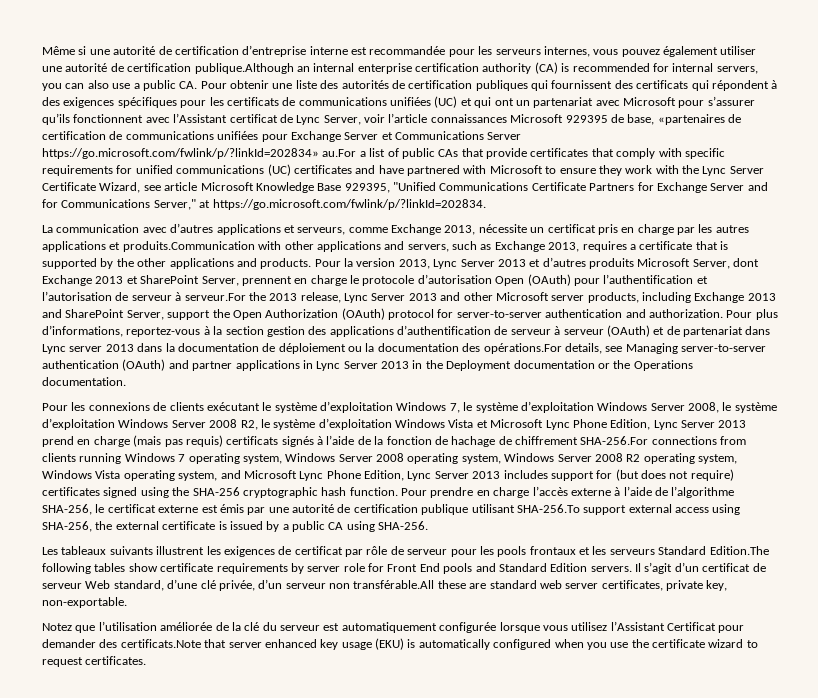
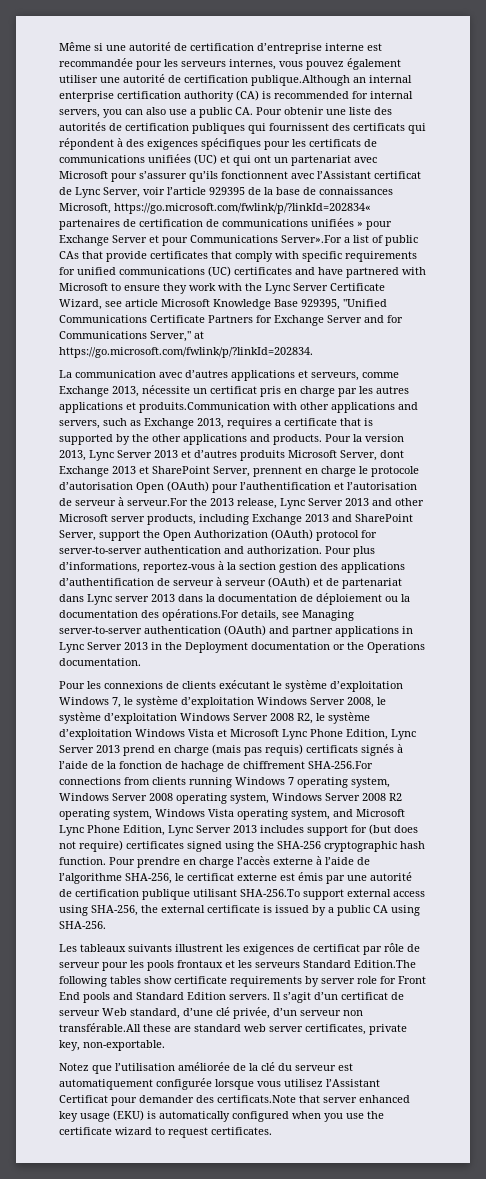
- Même si une autorité de certification d’entreprise interne est recommandée pour les serveurs internes, vous pouvez également utiliser une autorité de certification publique.Although an internal enterprise certification authority (CA) is recommended for internal servers, you can also use a public CA. Pour obtenir une liste des autorités de certification publiques qui fournissent des certificats qui répondent à des exigences spécifiques pour les certificats de communications unifiées (UC) et qui ont un partenariat avec Microsoft pour s’assurer qu’ils fonctionnent avec l’Assistant certificat de Lync Server, voir l’article connaissances Microsoft 929395 de base, «partenaires de certification de communications unifiées pour Exchange Server et Communications Server https://go.microsoft.com/fwlink/p/?linkId=202834» au.For a list of public CAs that provide certificates that comply with specific requirements for unified communications (UC) certificates and have partnered with Microsoft to ensure they work with the Lync Server Certificate Wizard, see article Microsoft Knowledge Base 929395, "Unified Communications Certificate Partners for Exchange Server and for Communications Server," at https://go.microsoft.com/fwlink/p/?linkId=202834.
+ Même si une autorité de certification d’entreprise interne est recommandée pour les serveurs internes, vous pouvez également utiliser une autorité de certification publique.Although an internal enterprise certification authority (CA) is recommended for internal servers, you can also use a public CA. Pour obtenir une liste des autorités de certification publiques qui fournissent des certificats qui répondent à des exigences spécifiques pour les certificats de communications unifiées (UC) et qui ont un partenariat avec Microsoft pour s’assurer qu’ils fonctionnent avec l’Assistant certificat de Lync Server, voir l’article 929395 de la base de connaissances Microsoft, https://go.microsoft.com/fwlink/p/?linkId=202834« partenaires de certification de communications unifiées » pour Exchange Server et pour Communications Server».For a list of public CAs that provide certificates that comply with specific requirements for unified communications (UC) certificates and have partnered with Microsoft to ensure they work with the Lync Server Certificate Wizard, see article Microsoft Knowledge Base 929395, "Unified Communications Certificate Partners for Exchange Server and for Communications Server," at https://go.microsoft.com/fwlink/p/?linkId=202834.

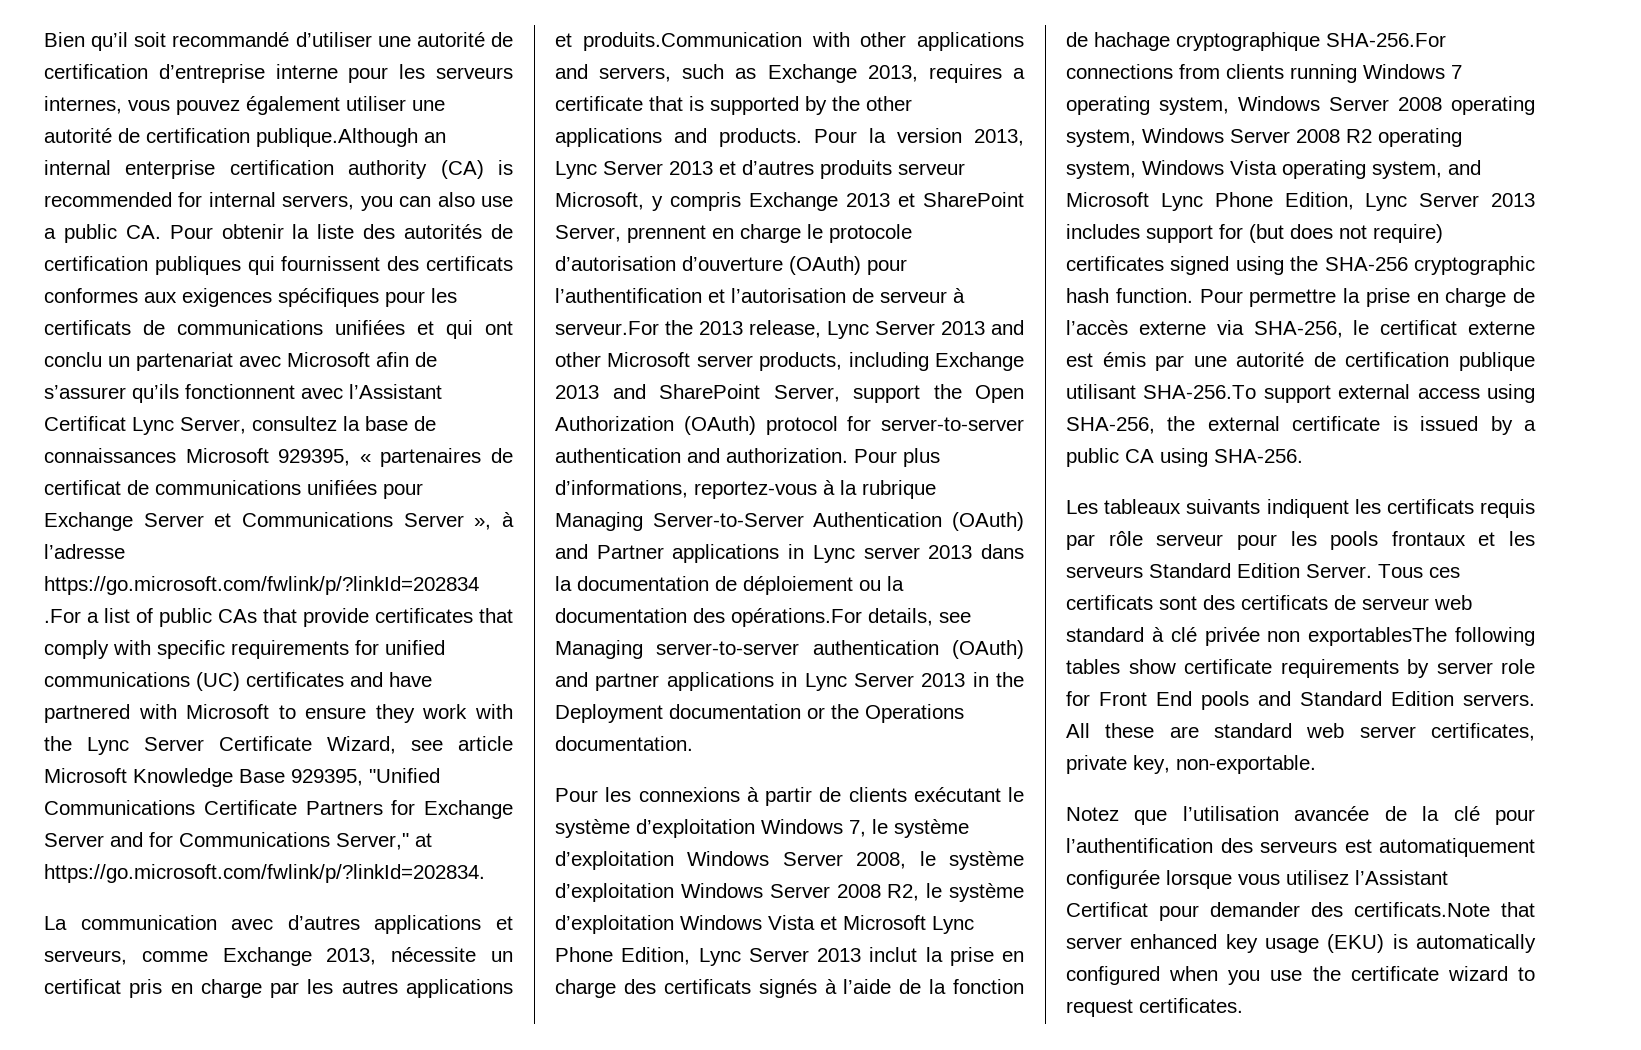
- Même si une autorité de certification d’entreprise interne est recommandée pour les serveurs internes, vous pouvez également utiliser une autorité de certification publique.Although an internal enterprise certification authority (CA) is recommended for internal servers, you can also use a public CA. Pour obtenir une liste des autorités de certification publiques qui fournissent des certificats qui répondent à des exigences spécifiques pour les certificats de communications unifiées (UC) et qui ont un partenariat avec Microsoft pour s’assurer qu’ils fonctionnent avec l’Assistant certificat de Lync Server, voir l’article 929395 de la base de connaissances Microsoft, https://go.microsoft.com/fwlink/p/?linkId=202834« partenaires de certification de communications unifiées » pour Exchange Server et pour Communications Server».For a list of public CAs that provide certificates that comply with specific requirements for unified communications (UC) certificates and have partnered with Microsoft to ensure they work with the Lync Server Certificate Wizard, see article Microsoft Knowledge Base 929395, "Unified Communications Certificate Partners for Exchange Server and for Communications Server," at https://go.microsoft.com/fwlink/p/?linkId=202834.
+ Bien qu’il soit recommandé d’utiliser une autorité de certification d’entreprise interne pour les serveurs internes, vous pouvez également utiliser une autorité de certification publique.Although an internal enterprise certification authority (CA) is recommended for internal servers, you can also use a public CA. Pour obtenir la liste des autorités de certification publiques qui fournissent des certificats conformes aux exigences spécifiques pour les certificats de communications unifiées et qui ont conclu un partenariat avec Microsoft afin de s’assurer qu’ils fonctionnent avec l’Assistant Certificat Lync Server, consultez la base de connaissances Microsoft 929395, « partenaires de certificat de communications unifiées pour Exchange Server et Communications Server », à l’adresse https://go.microsoft.com/fwlink/p/?linkId=202834 .For a list of public CAs that provide certificates that comply with specific requirements for unified communications (UC) certificates and have partnered with Microsoft to ensure they work with the Lync Server Certificate Wizard, see article Microsoft Knowledge Base 929395, "Unified Communications Certificate Partners for Exchange Server and for Communications Server," at https://go.microsoft.com/fwlink/p/?linkId=202834.
- Pour la version 2013, Lync Server 2013 et d’autres produits Microsoft Server, dont Exchange 2013 et SharePoint Server, prennent en charge le protocole d’autorisation Open (OAuth) pour l’authentification et l’autorisation de serveur à serveur.For the 2013 release, Lync Server 2013 and other Microsoft server products, including Exchange 2013 and SharePoint Server, support the Open Authorization (OAuth) protocol for server-to-server authentication and authorization.
+ Pour la version 2013, Lync Server 2013 et d’autres produits serveur Microsoft, y compris Exchange 2013 et SharePoint Server, prennent en charge le protocole d’autorisation d’ouverture (OAuth) pour l’authentification et l’autorisation de serveur à serveur.For the 2013 release, Lync Server 2013 and other Microsoft server products, including Exchange 2013 and SharePoint Server, support the Open Authorization (OAuth) protocol for server-to-server authentication and authorization.
- Pour plus d’informations, reportez-vous à la section gestion des applications d’authentification de serveur à serveur (OAuth) et de partenariat dans Lync server 2013 dans la documentation de déploiement ou la documentation des opérations.For details, see Managing server-to-server authentication (OAuth) and partner applications in Lync Server 2013 in the Deployment documentation or the Operations documentation.
+ Pour plus d’informations, reportez-vous à la rubrique Managing Server-to-Server Authentication (OAuth) and Partner applications in Lync server 2013 dans la documentation de déploiement ou la documentation des opérations.For details, see Managing server-to-server authentication (OAuth) and partner applications in Lync Server 2013 in the Deployment documentation or the Operations documentation.
- Pour les connexions de clients exécutant le système d’exploitation Windows 7, le système d’exploitation Windows Server 2008, le système d’exploitation Windows Server 2008 R2, le système d’exploitation Windows Vista et Microsoft Lync Phone Edition, Lync Server 2013 prend en charge (mais pas requis) certificats signés à l’aide de la fonction de hachage de chiffrement SHA-256.For connections from clients running Windows 7 operating system, Windows Server 2008 operating system, Windows Server 2008 R2 operating system, Windows Vista operating system, and Microsoft Lync Phone Edition, Lync Server 2013 includes support for (but does not require) certificates signed using the SHA-256 cryptographic hash function.
+ Pour les connexions à partir de clients exécutant le système d’exploitation Windows 7, le système d’exploitation Windows Server 2008, le système d’exploitation Windows Server 2008 R2, le système d’exploitation Windows Vista et Microsoft Lync Phone Edition, Lync Server 2013 inclut la prise en charge des certificats signés à l’aide de la fonction de hachage cryptographique SHA-256.For connections from clients running Windows 7 operating system, Windows Server 2008 operating system, Windows Server 2008 R2 operating system, Windows Vista operating system, and Microsoft Lync Phone Edition, Lync Server 2013 includes support for (but does not require) certificates signed using the SHA-256 cryptographic hash function.
- Pour prendre en charge l’accès externe à l’aide de l’algorithme SHA-256, le certificat externe est émis par une autorité de certification publique utilisant SHA-256.To support external access using SHA-256, the external certificate is issued by a public CA using SHA-256.
+ Pour permettre la prise en charge de l’accès externe via SHA-256, le certificat externe est émis par une autorité de certification publique utilisant SHA-256.To support external access using SHA-256, the external certificate is issued by a public CA using SHA-256.
- Les tableaux suivants illustrent les exigences de certificat par rôle de serveur pour les pools frontaux et les serveurs Standard Edition.The following tables show certificate requirements by server role for Front End pools and Standard Edition servers.
+ Les tableaux suivants indiquent les certificats requis par rôle serveur pour les pools frontaux et les serveurs Standard Edition Server. Tous ces certificats sont des certificats de serveur web standard à clé privée non exportablesThe following tables show certificate requirements by server role for Front End pools and Standard Edition servers.
- Il s’agit d’un certificat de serveur Web standard, d’une clé privée, d’un serveur non transférable.All these are standard web server certificates, private key, non-exportable.
+ All these are standard web server certificates, private key, non-exportable.
- Notez que l’utilisation améliorée de la clé du serveur est automatiquement configurée lorsque vous utilisez l’Assistant Certificat pour demander des certificats.Note that server enhanced key usage (EKU) is automatically configured when you use the certificate wizard to request certificates.
+ Notez que l’utilisation avancée de la clé pour l’authentification des serveurs est automatiquement configurée lorsque vous utilisez l’Assistant Certificat pour demander des certificats.Note that server enhanced key usage (EKU) is automatically configured when you use the certificate wizard to request certificates.

